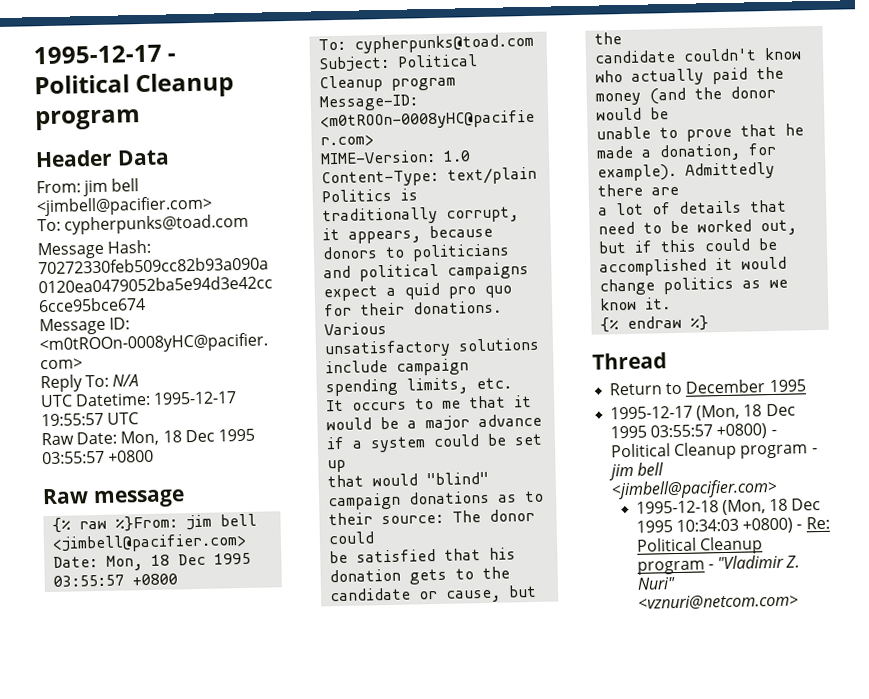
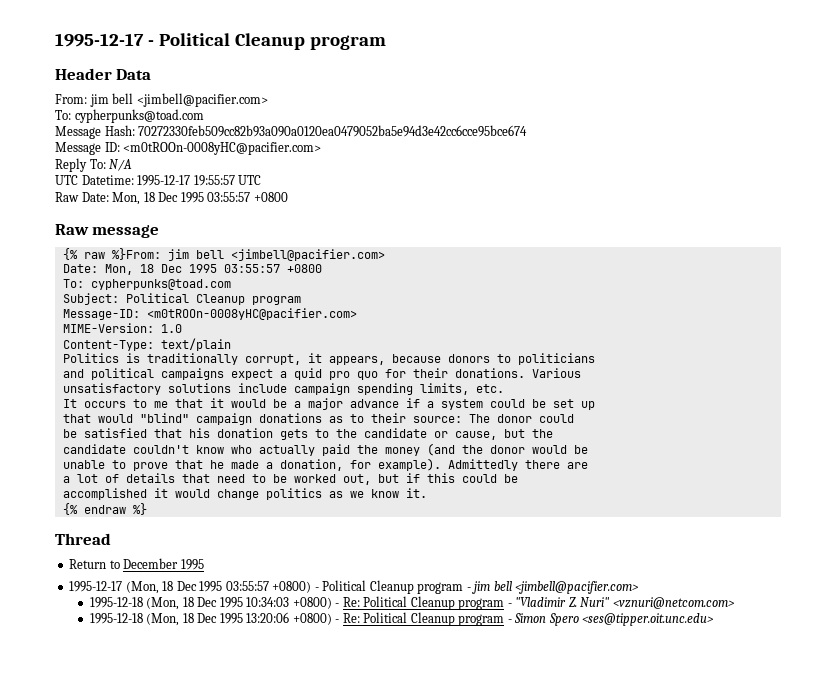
+ 1995-12-18 (Mon, 18 Dec 1995 13:20:06 +0800) - Re: Political Cleanup program - Simon Spero <ses@tipper.oit.unc.edu>

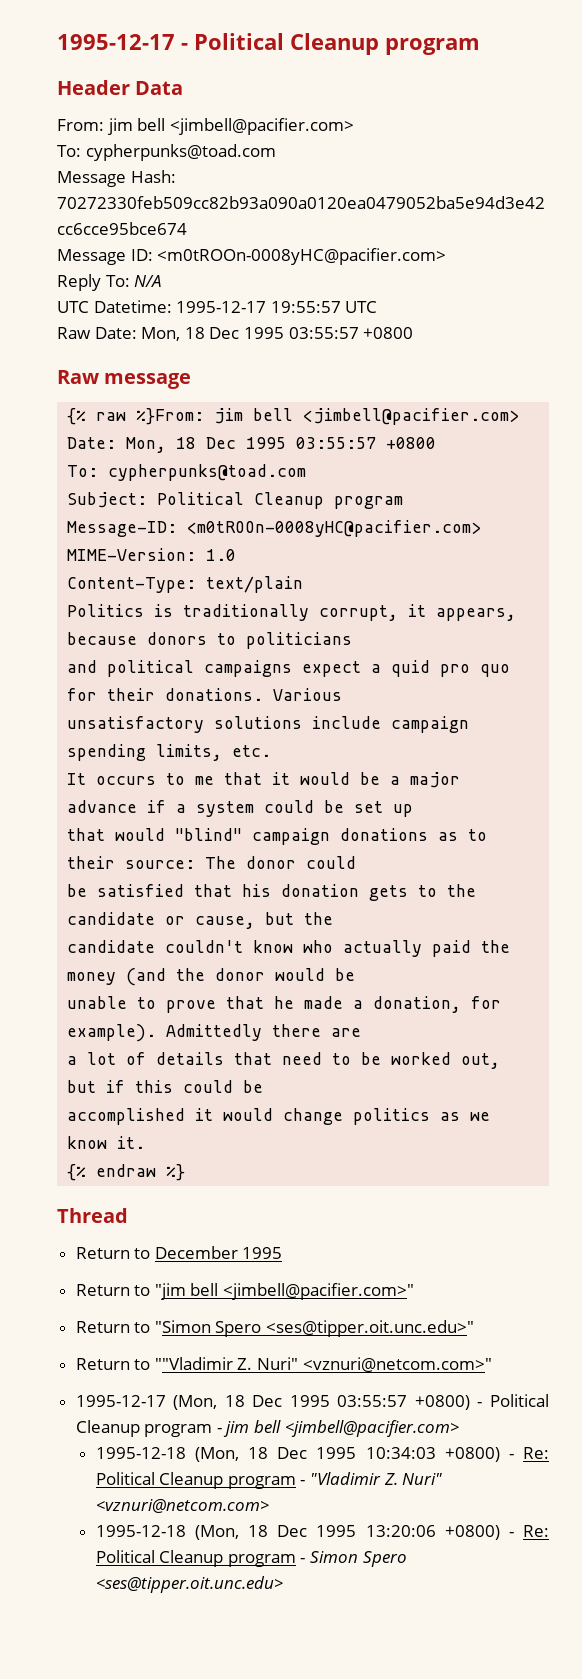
+ Return to "jim bell <jimbell@pacifier.com>"
+ Return to "Simon Spero <ses@tipper.oit.unc.edu>"
+ Return to ""Vladimir Z. Nuri" <vznuri@netcom.com>"

